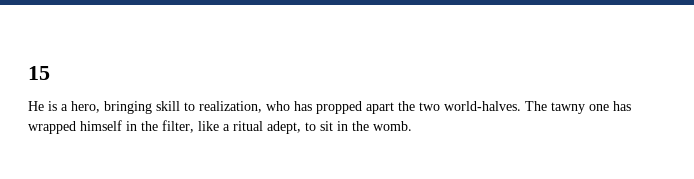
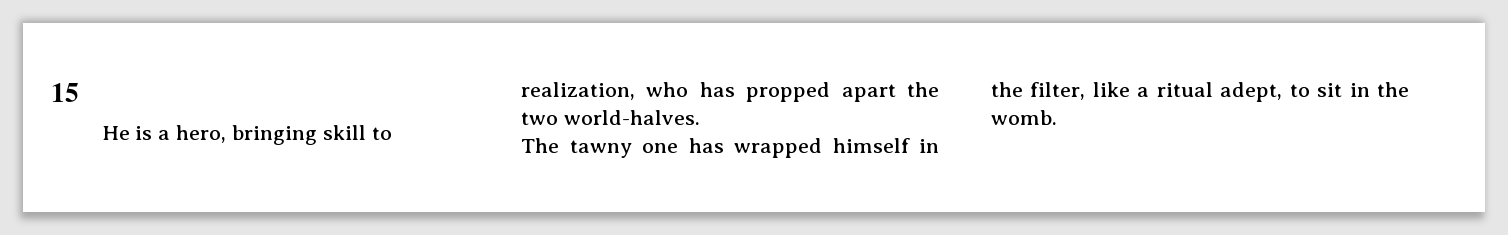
- He is a hero, bringing skill to realization, who has propped apart the two world-halves. The tawny one has wrapped himself in the filter, like a ritual adept, to sit in the womb.
+ He is a hero, bringing skill to realization, who has propped apart the two world-halves.
+ The tawny one has wrapped himself in the filter, like a ritual adept, to sit in the womb.

